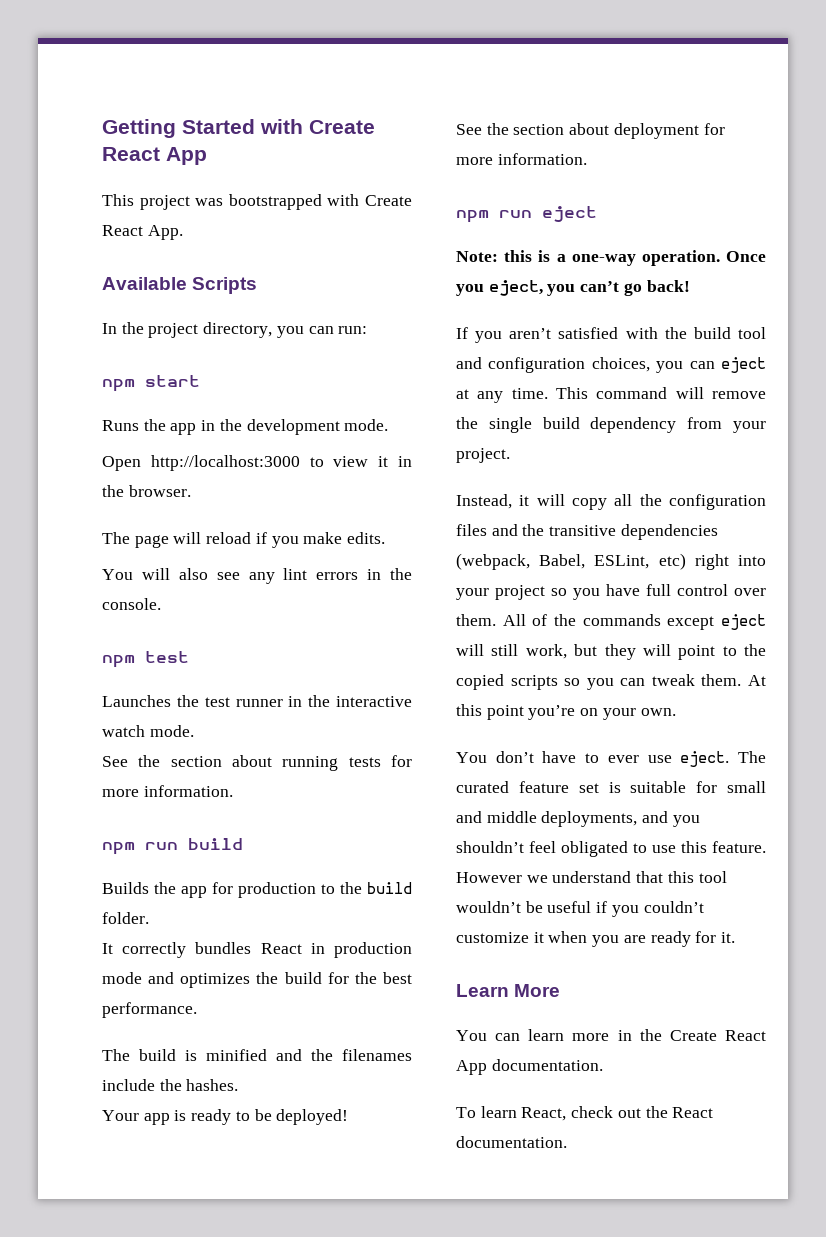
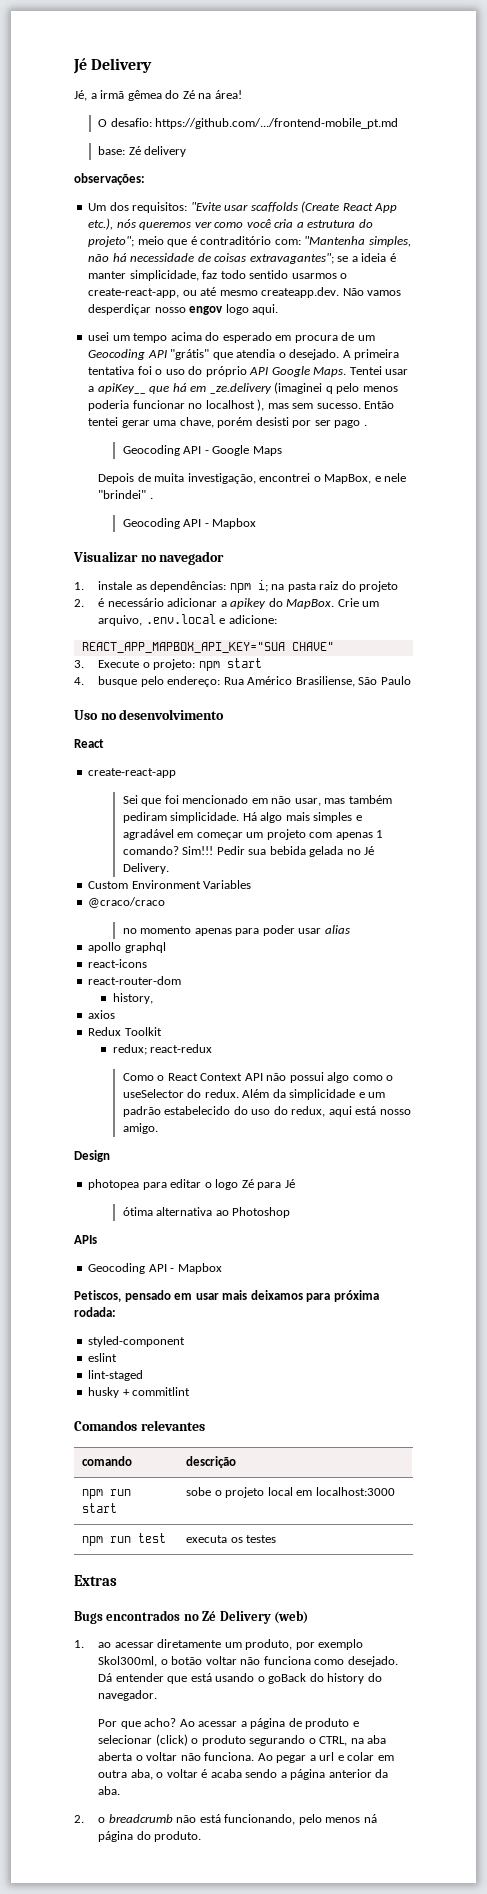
- Getting Started with Create React App
- This project was bootstrapped with Create React App.
- Available Scripts
- In the project directory, you can run:
- npm start
- Runs the app in the development mode.
- Open http://localhost:3000 to view it in the browser.
- The page will reload if you make edits.
- You will also see any lint errors in the console.
- npm test
- Launches the test runner in the interactive watch mode.
- See the section about running tests for more information.
- npm run build
- Builds the app for production to the build folder.
- It correctly bundles React in production mode and optimizes the build for the best performance.
- The build is minified and the filenames include the hashes.
- Your app is ready to be deployed!
- See the section about deployment for more information.
- npm run eject
- Note: this is a one-way operation. Once you eject, you can’t go back!
- If you aren’t satisfied with the build tool and configuration choices, you can eject at any time. This command will remove the single build dependency from your project.
- Instead, it will copy all the configuration files and the transitive dependencies (webpack, Babel, ESLint, etc) right into your project so you have full control over them. All of the commands except eject will still work, but they will point to the copied scripts so you can tweak them. At this point you’re on your own.
- You don’t have to ever use eject. The curated feature set is suitable for small and middle deployments, and you shouldn’t feel obligated to use this feature. However we understand that this tool wouldn’t be useful if you couldn’t customize it when you are ready for it.
- Learn More
- You can learn more in the Create React App documentation.
- To learn React, check out the React documentation.
+ Jé Delivery
+ Jé, a irmã gêmea do Zé na área!
+ O desafio: https://github.com/.../frontend-mobile_pt.md
+ base: Zé delivery
+ observações:
+ Um dos requisitos: "Evite usar scaffolds (Create React App etc.), nós queremos ver como você cria a estrutura do projeto"; meio que é contraditório com: "Mantenha simples, não há necessidade de coisas extravagantes"; se a ideia é manter simplicidade, faz todo sentido usarmos o create-react-app, ou até mesmo createapp.dev. Não vamos desperdiçar nosso engov logo aqui.
+ usei um tempo acima do esperado em procura de um Geocoding API "grátis" que atendia o desejado. A primeira tentativa foi o uso do próprio API Google Maps. Tentei usar a apiKey__ que há em _ze.delivery (imaginei q pelo menos poderia funcionar no localhost ), mas sem sucesso. Então tentei gerar uma chave, porém desisti por ser pago .
+ Geocoding API - Google Maps
+ Depois de muita investigação, encontrei o MapBox, e nele "brindei" .
+ Geocoding API - Mapbox
+ Visualizar no navegador
+ 1. instale as dependências: npm i; na pasta raiz do projeto
+ 2. é necessário adicionar a apikey do MapBox. Crie um arquivo, .env.local e adicione:
+ REACT_APP_MAPBOX_API_KEY="SUA CHAVE"
+ 3. Execute o projeto: npm start
+ 4. busque pelo endereço: Rua Américo Brasiliense, São Paulo
+ Uso no desenvolvimento
+ React
+ create-react-app
+ Sei que foi mencionado em não usar, mas também pediram simplicidade. Há algo mais simples e agradável em começar um projeto com apenas 1 comando? Sim!!! Pedir sua bebida gelada no Jé Delivery.
+ Custom Environment Variables
+ @craco/craco
+ no momento apenas para poder usar alias
+ apollo graphql
+ react-icons
+ react-router-dom
+ history,
+ axios
+ Redux Toolkit
+ redux; react-redux
+ Como o React Context API não possui algo como o useSelector do redux. Além da simplicidade e um padrão estabelecido do uso do redux, aqui está nosso amigo.
+ Design
+ photopea para editar o logo Zé para Jé
+ ótima alternativa ao Photoshop
+ APIs
+ Geocoding API - Mapbox
+ Petiscos, pensado em usar mais deixamos para próxima rodada:
+ styled-component
+ eslint
+ lint-staged
+ husky + commitlint
+ Comandos relevantes
+ comando | descrição
+ npm run start | sobe o projeto local em localhost:3000
+ npm run test | executa os testes
+ Extras
+ Bugs encontrados no Zé Delivery (web)
+ 1. ao acessar diretamente um produto, por exemplo Skol300ml, o botão voltar não funciona como desejado. Dá entender que está usando o goBack do history do navegador.
+ Por que acho? Ao acessar a página de produto e selecionar (click) o produto segurando o CTRL, na aba aberta o voltar não funciona. Ao pegar a url e colar em outra aba, o voltar é acaba sendo a página anterior da aba.
+ 2. o breadcrumb não está funcionando, pelo menos ná página do produto.

